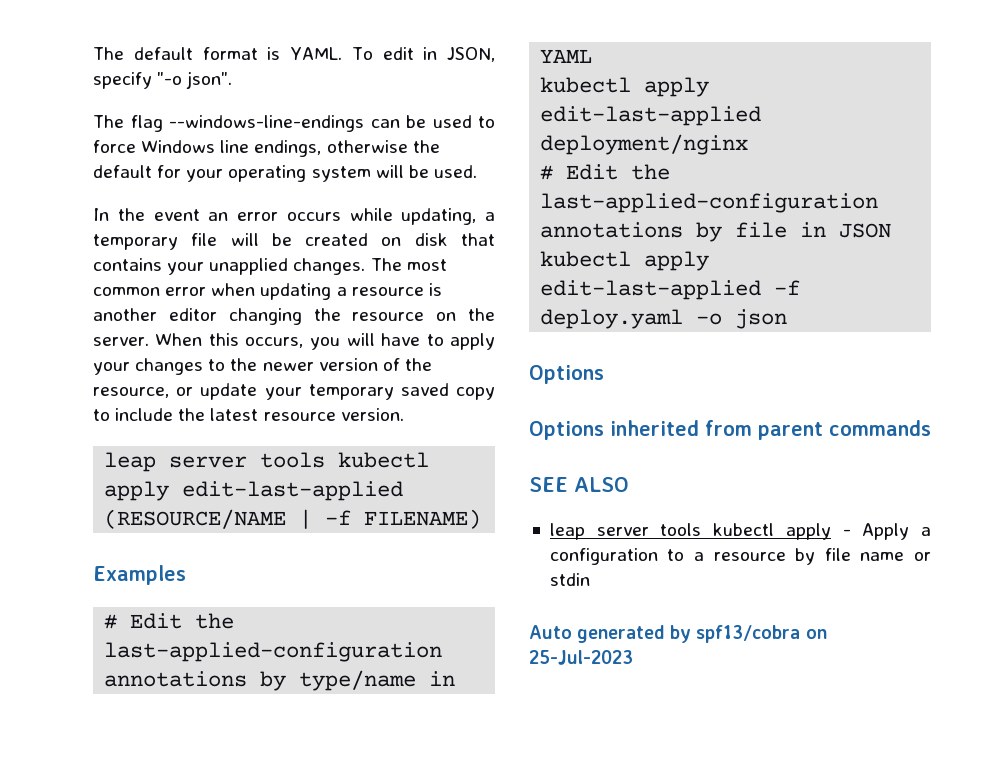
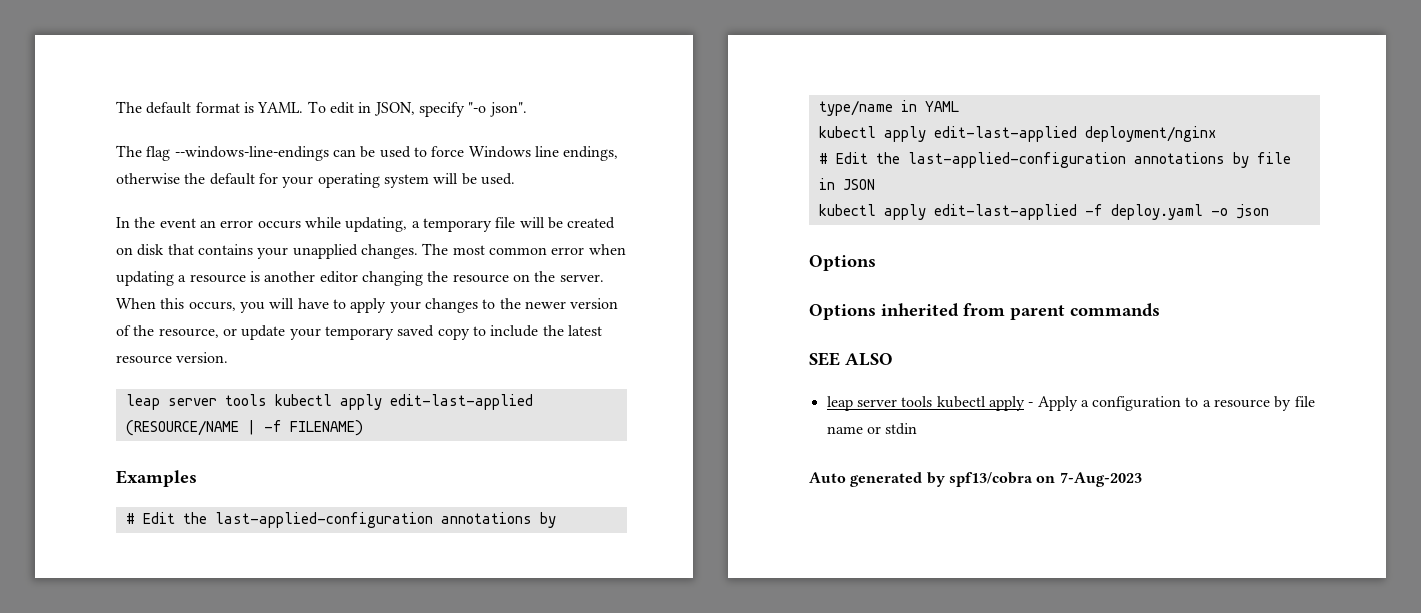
- Auto generated by spf13/cobra on 25-Jul-2023
+ Auto generated by spf13/cobra on 7-Aug-2023

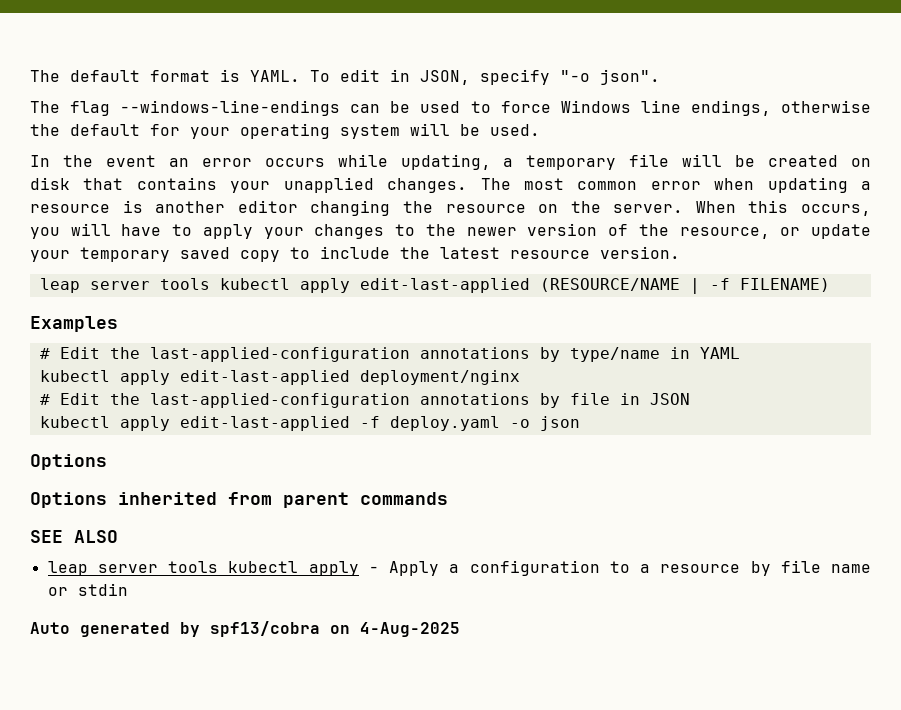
- Auto generated by spf13/cobra on 7-Aug-2023
+ Auto generated by spf13/cobra on 4-Aug-2025

